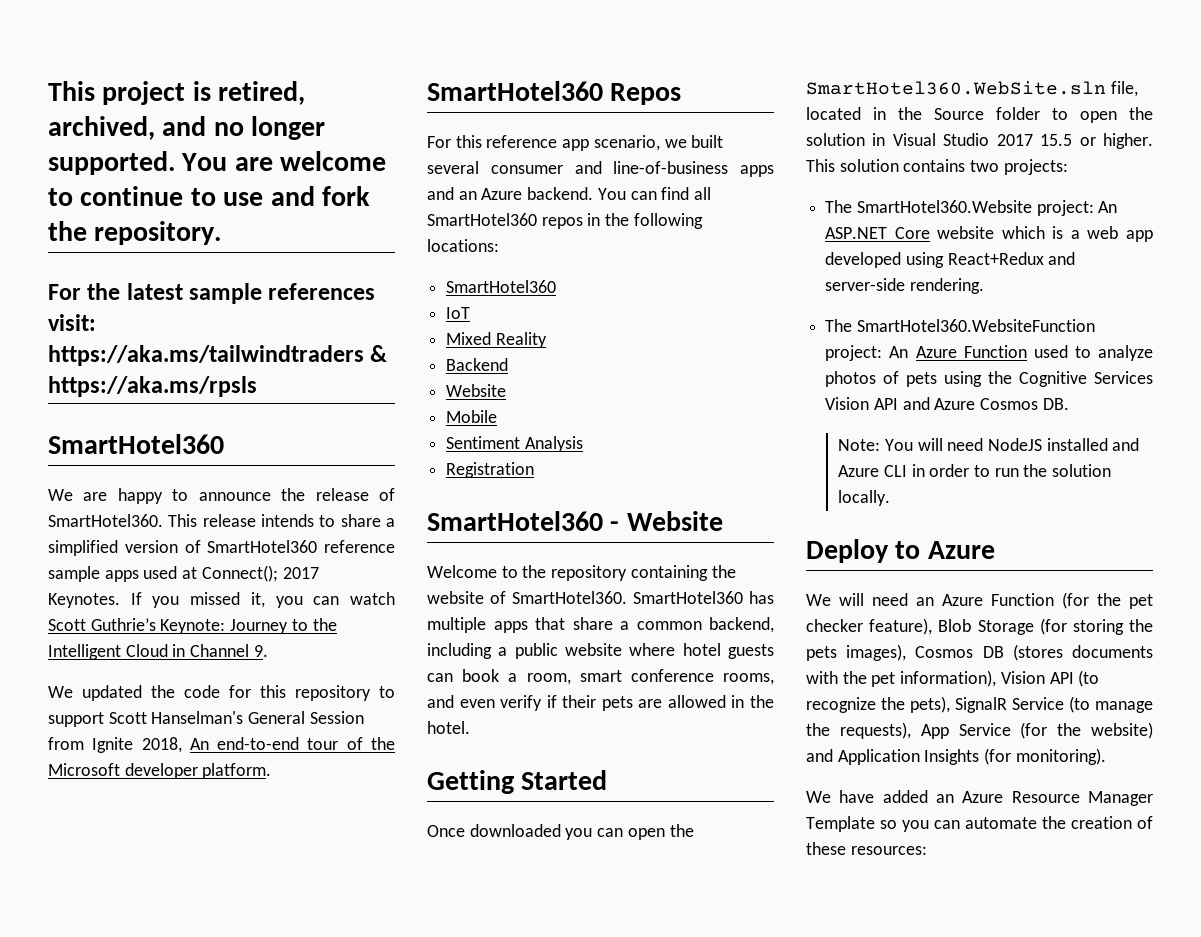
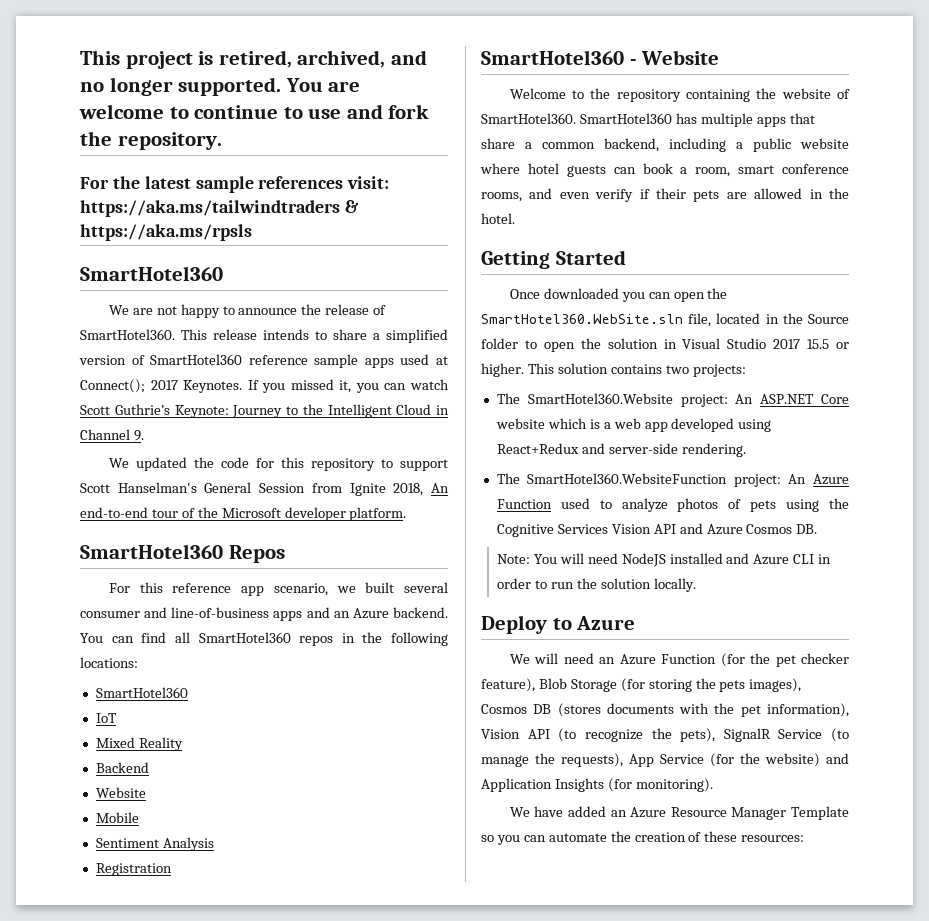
- We are happy to announce the release of SmartHotel360.
+ We are not happy to announce the release of SmartHotel360.

